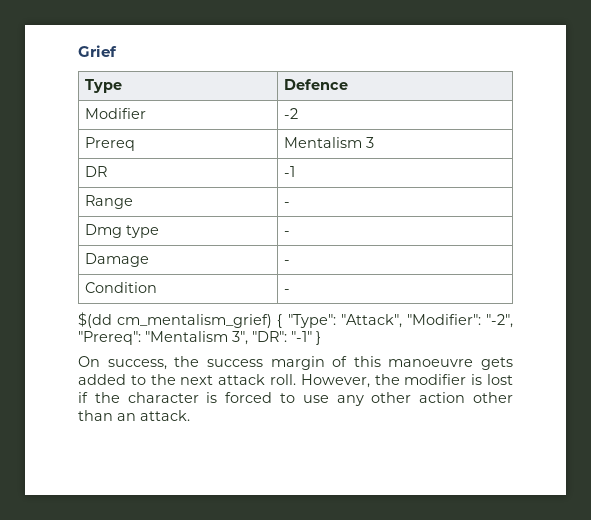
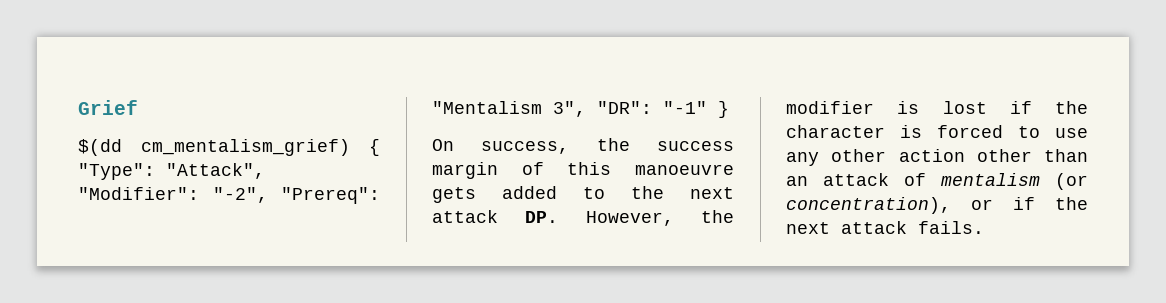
- Type | Defence
- Modifier | -2
- Prereq | Mentalism 3
- DR | -1
- Range | -
- Dmg type | -
- Damage | -
- Condition | -
- On success, the success margin of this manoeuvre gets added to the next attack roll. However, the modifier is lost if the character is forced to use any other action other than an attack.
+ On success, the success margin of this manoeuvre gets added to the next attack DP. However, the modifier is lost if the character is forced to use any other action other than an attack of mentalism (or concentration), or if the next attack fails.

